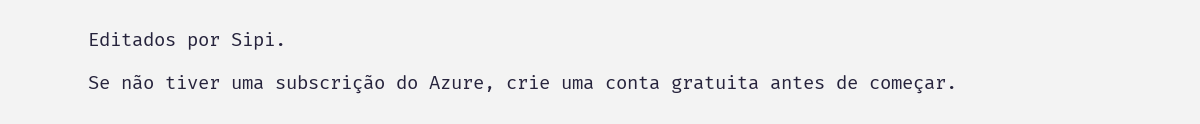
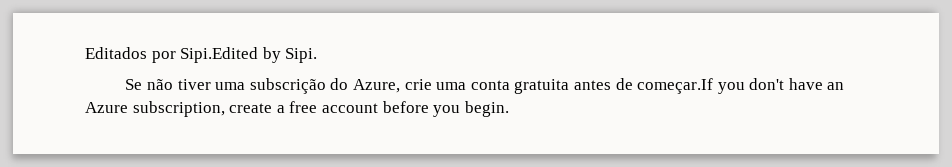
- Editados por Sipi.
+ Editados por Sipi.Edited by Sipi.
- Se não tiver uma subscrição do Azure, crie uma conta gratuita antes de começar.
+ Se não tiver uma subscrição do Azure, crie uma conta gratuita antes de começar.If you don't have an Azure subscription, create a free account before you begin.

